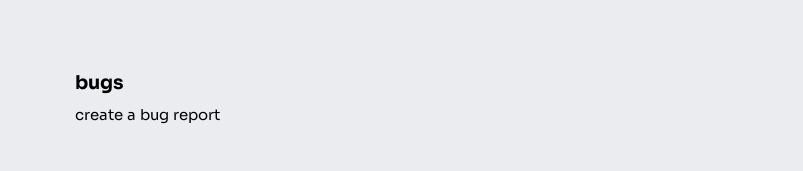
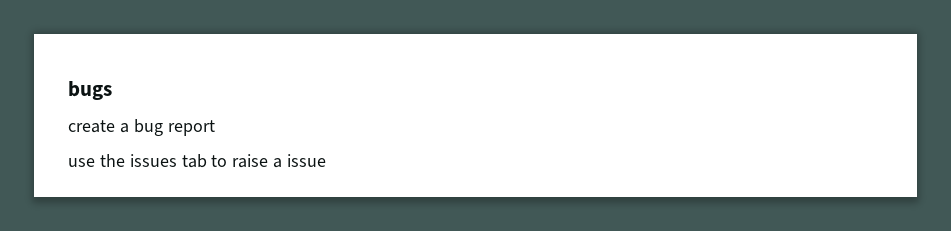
+ use the issues tab to raise a issue

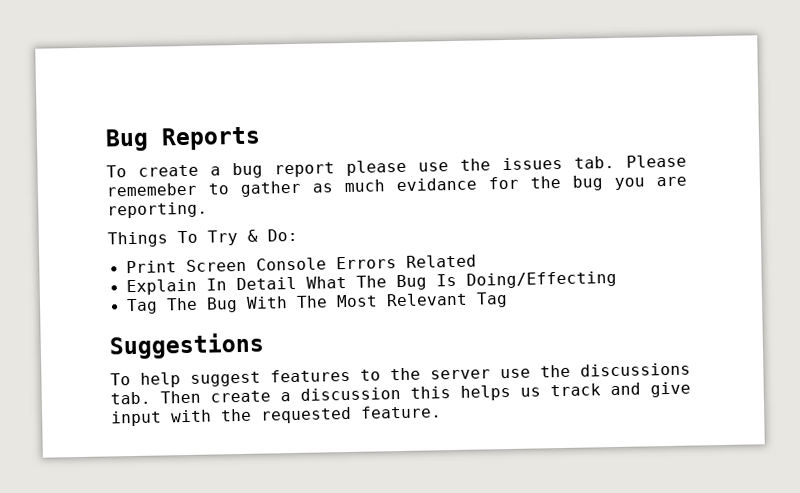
- bugs
- create a bug report
- use the issues tab to raise a issue
+ Bug Reports
+ To create a bug report please use the issues tab. Please rememeber to gather as much evidance for the bug you are reporting.
+ Things To Try & Do:
+ Print Screen Console Errors Related
+ Explain In Detail What The Bug Is Doing/Effecting
+ Tag The Bug With The Most Relevant Tag
+ Suggestions
+ To help suggest features to the server use the discussions tab. Then create a discussion this helps us track and give input with the requested feature.

